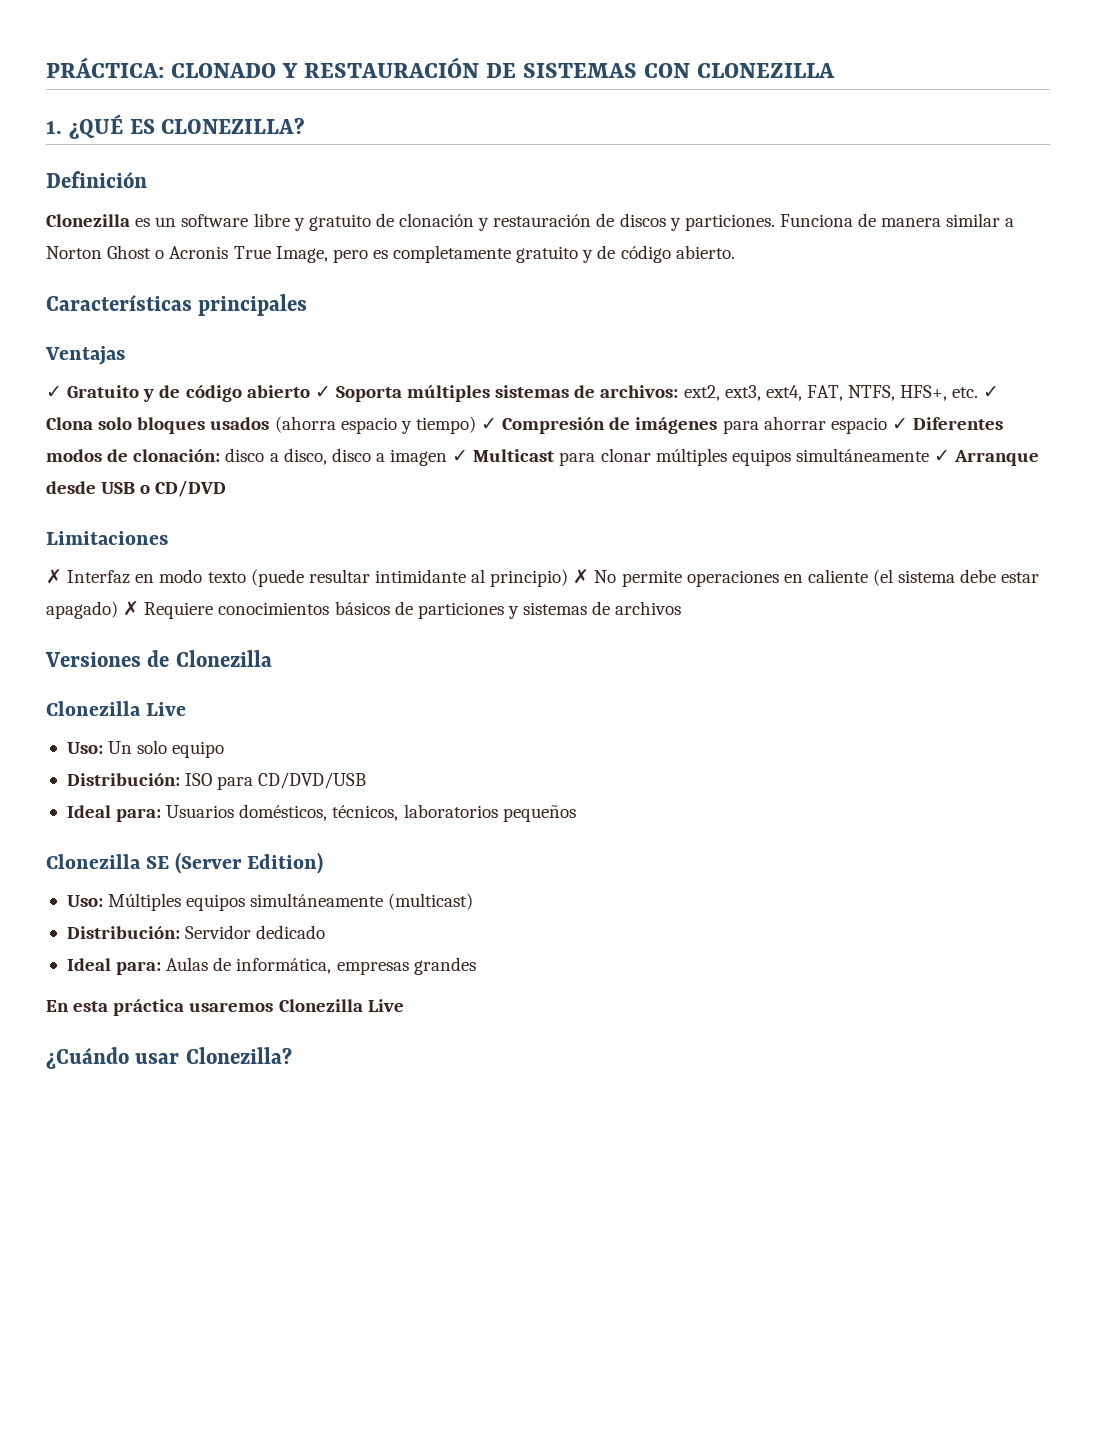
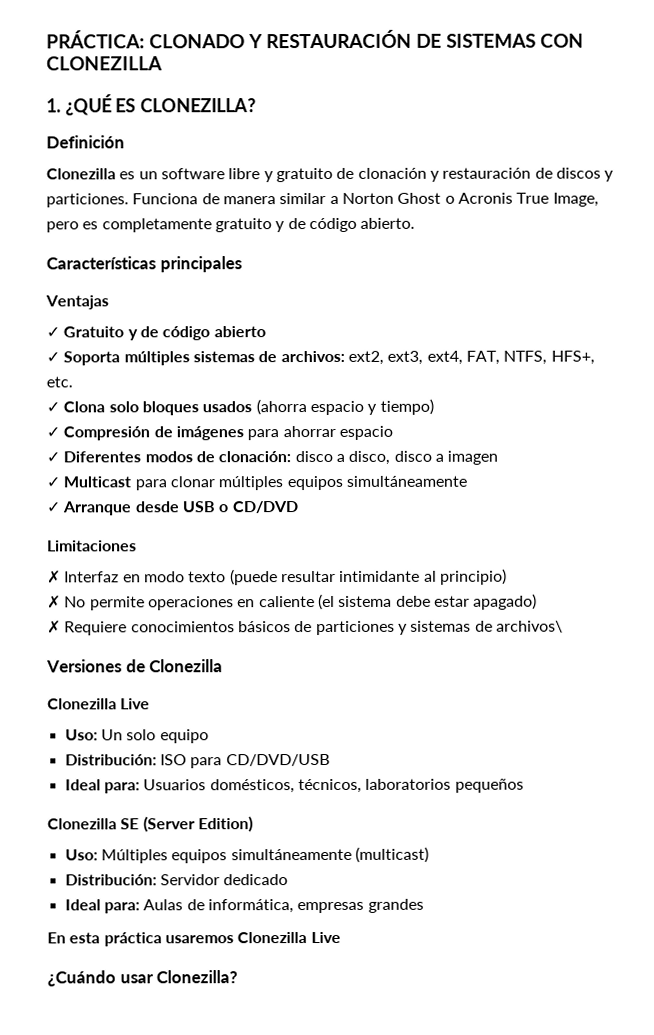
- ✓ Gratuito y de código abierto ✓ Soporta múltiples sistemas de archivos: ext2, ext3, ext4, FAT, NTFS, HFS+, etc. ✓ Clona solo bloques usados (ahorra espacio y tiempo) ✓ Compresión de imágenes para ahorrar espacio ✓ Diferentes modos de clonación: disco a disco, disco a imagen ✓ Multicast para clonar múltiples equipos simultáneamente ✓ Arranque desde USB o CD/DVD
+ ✓ Gratuito y de código abierto
+ ✓ Soporta múltiples sistemas de archivos: ext2, ext3, ext4, FAT, NTFS, HFS+, etc.
+ ✓ Clona solo bloques usados (ahorra espacio y tiempo)
+ ✓ Compresión de imágenes para ahorrar espacio
+ ✓ Diferentes modos de clonación: disco a disco, disco a imagen
+ ✓ Multicast para clonar múltiples equipos simultáneamente
+ ✓ Arranque desde USB o CD/DVD
- ✗ Interfaz en modo texto (puede resultar intimidante al principio) ✗ No permite operaciones en caliente (el sistema debe estar apagado) ✗ Requiere conocimientos básicos de particiones y sistemas de archivos
+ ✗ Interfaz en modo texto (puede resultar intimidante al principio)
+ ✗ No permite operaciones en caliente (el sistema debe estar apagado)
+ ✗ Requiere conocimientos básicos de particiones y sistemas de archivos\

